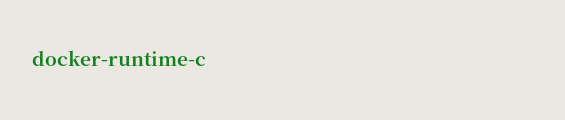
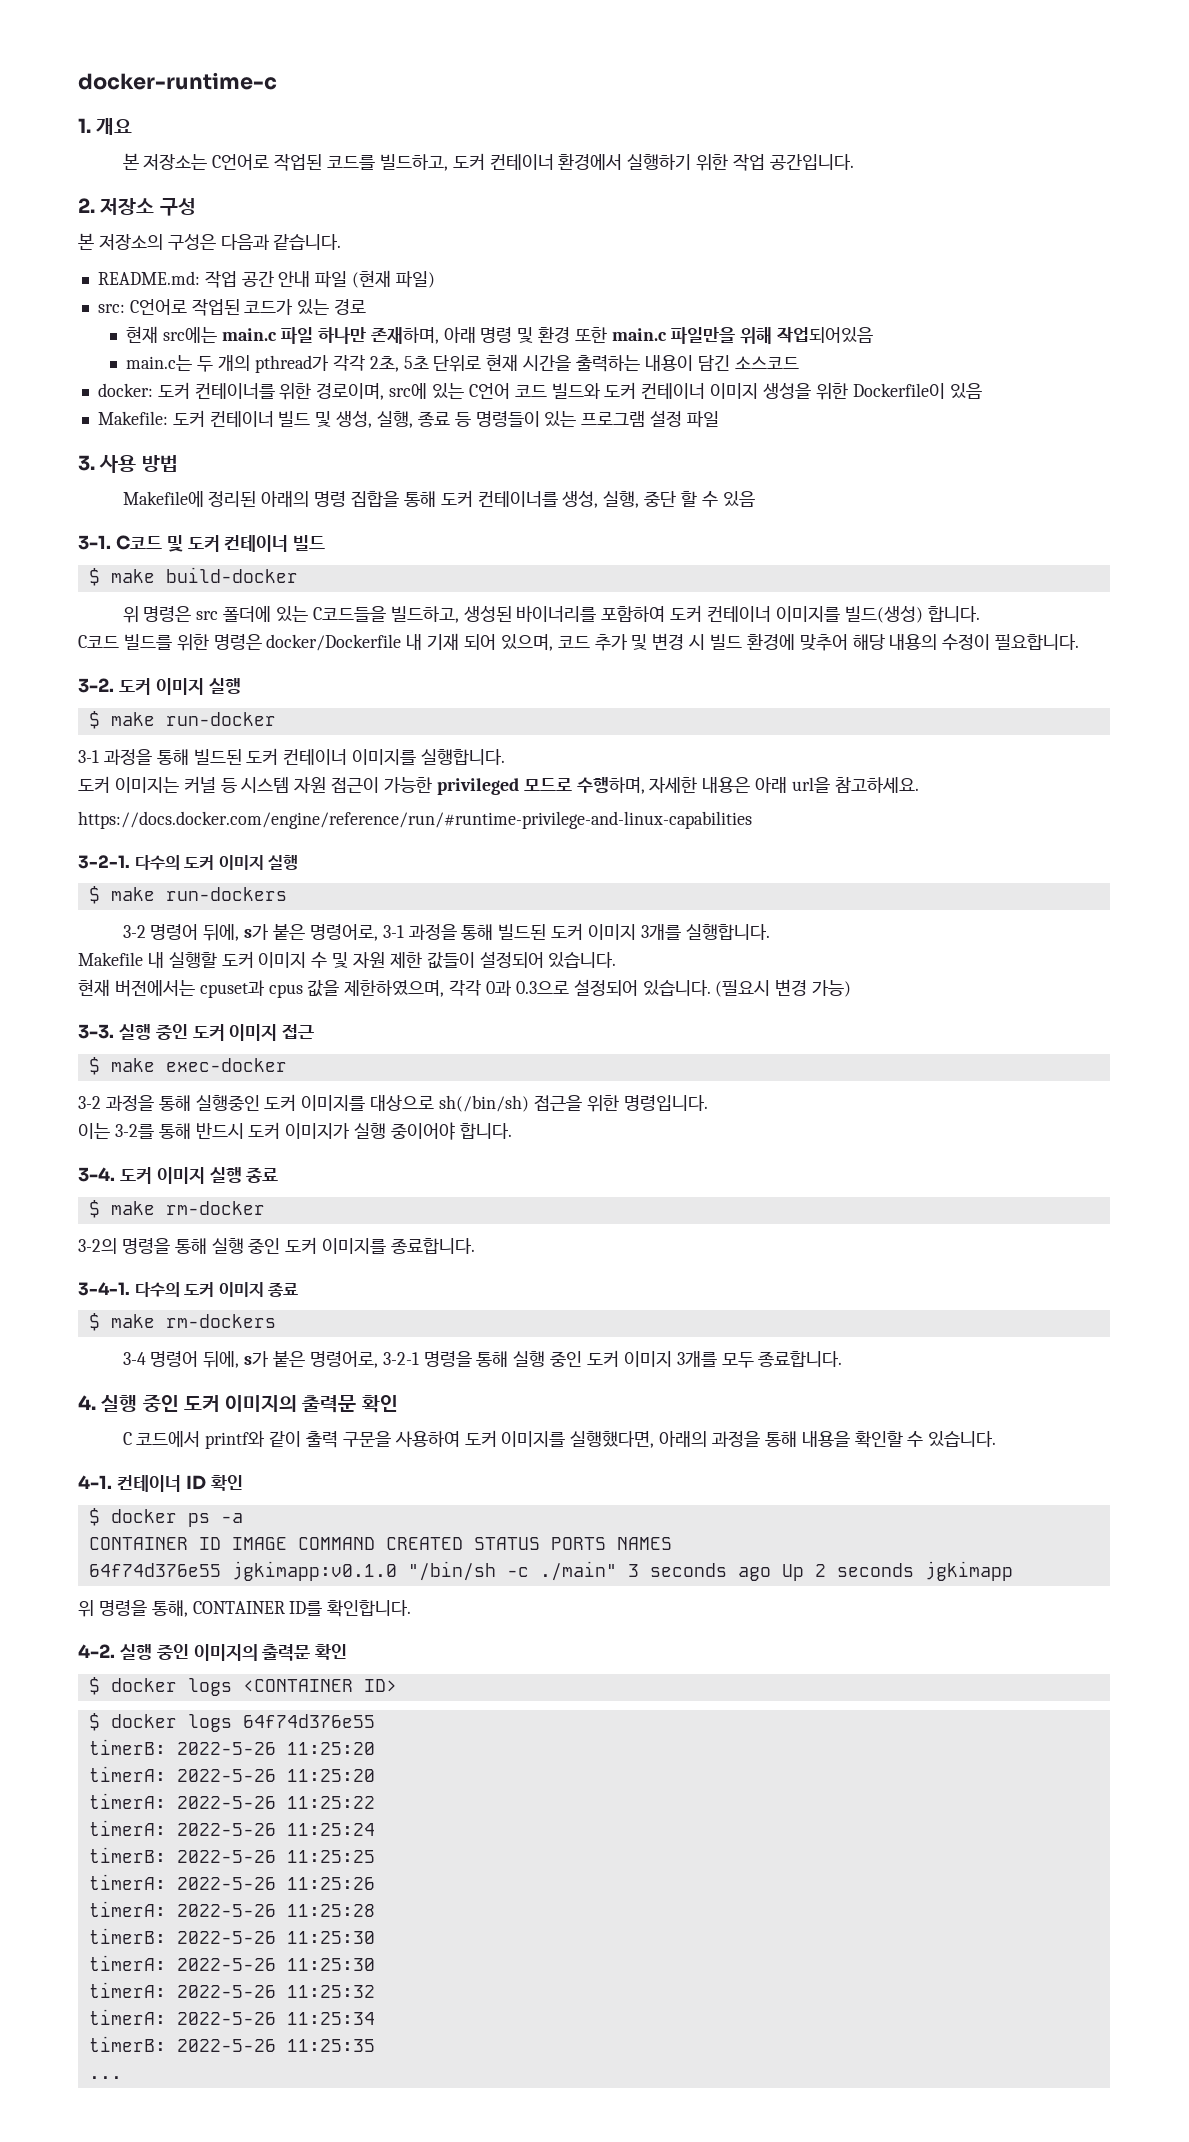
+ 1. 개요
+ 본 저장소는 C언어로 작업된 코드를 빌드하고, 도커 컨테이너 환경에서 실행하기 위한 작업 공간입니다.
+ 2. 저장소 구성
+ 본 저장소의 구성은 다음과 같습니다.
+ README.md: 작업 공간 안내 파일 (현재 파일)
+ src: C언어로 작업된 코드가 있는 경로
+ 현재 src에는 main.c 파일 하나만 존재하며, 아래 명령 및 환경 또한 main.c 파일만을 위해 작업되어있음
+ main.c는 두 개의 pthread가 각각 2초, 5초 단위로 현재 시간을 출력하는 내용이 담긴 소스코드
+ docker: 도커 컨테이너를 위한 경로이며, src에 있는 C언어 코드 빌드와 도커 컨테이너 이미지 생성을 위한 Dockerfile이 있음
+ Makefile: 도커 컨테이너 빌드 및 생성, 실행, 종료 등 명령들이 있는 프로그램 설정 파일
+ 3. 사용 방법
+ Makefile에 정리된 아래의 명령 집합을 통해 도커 컨테이너를 생성, 실행, 중단 할 수 있음
+ 3-1. C코드 및 도커 컨테이너 빌드
+ $ make build-docker
+ 위 명령은 src 폴더에 있는 C코드들을 빌드하고, 생성된 바이너리를 포함하여 도커 컨테이너 이미지를 빌드(생성) 합니다.
+ C코드 빌드를 위한 명령은 docker/Dockerfile 내 기재 되어 있으며, 코드 추가 및 변경 시 빌드 환경에 맞추어 해당 내용의 수정이 필요합니다.
+ 3-2. 도커 이미지 실행
+ $ make run-docker
+ 3-1 과정을 통해 빌드된 도커 컨테이너 이미지를 실행합니다.
+ 도커 이미지는 커널 등 시스템 자원 접근이 가능한 privileged 모드로 수행하며, 자세한 내용은 아래 url을 참고하세요.
+ https://docs.docker.com/engine/reference/run/#runtime-privilege-and-linux-capabilities
+ 3-2-1. 다수의 도커 이미지 실행
+ $ make run-dockers
+ 3-2 명령어 뒤에, s가 붙은 명령어로, 3-1 과정을 통해 빌드된 도커 이미지 3개를 실행합니다.
+ Makefile 내 실행할 도커 이미지 수 및 자원 제한 값들이 설정되어 있습니다.
+ 현재 버전에서는 cpuset과 cpus 값을 제한하였으며, 각각 0과 0.3으로 설정되어 있습니다. (필요시 변경 가능)
+ 3-3. 실행 중인 도커 이미지 접근
+ $ make exec-docker
+ 3-2 과정을 통해 실행중인 도커 이미지를 대상으로 sh(/bin/sh) 접근을 위한 명령입니다.
+ 이는 3-2를 통해 반드시 도커 이미지가 실행 중이어야 합니다.
+ 3-4. 도커 이미지 실행 종료
+ $ make rm-docker
+ 3-2의 명령을 통해 실행 중인 도커 이미지를 종료합니다.
+ 3-4-1. 다수의 도커 이미지 종료
+ $ make rm-dockers
+ 3-4 명령어 뒤에, s가 붙은 명령어로, 3-2-1 명령을 통해 실행 중인 도커 이미지 3개를 모두 종료합니다.
+ 4. 실행 중인 도커 이미지의 출력문 확인
+ C 코드에서 printf와 같이 출력 구문을 사용하여 도커 이미지를 실행했다면, 아래의 과정을 통해 내용을 확인할 수 있습니다.
+ 4-1. 컨테이너 ID 확인
+ $ docker ps -a
+ CONTAINER ID IMAGE COMMAND CREATED STATUS PORTS NAMES
+ 64f74d376e55 jgkimapp:v0.1.0 "/bin/sh -c ./main" 3 seconds ago Up 2 seconds jgkimapp
+ 위 명령을 통해, CONTAINER ID를 확인합니다.
+ 4-2. 실행 중인 이미지의 출력문 확인
+ $ docker logs <CONTAINER ID>
+ $ docker logs 64f74d376e55
+ timerB: 2022-5-26 11:25:20
+ timerA: 2022-5-26 11:25:20
+ timerA: 2022-5-26 11:25:22
+ timerA: 2022-5-26 11:25:24
+ timerB: 2022-5-26 11:25:25
+ timerA: 2022-5-26 11:25:26
+ timerA: 2022-5-26 11:25:28
+ timerB: 2022-5-26 11:25:30
+ timerA: 2022-5-26 11:25:30
+ timerA: 2022-5-26 11:25:32
+ timerA: 2022-5-26 11:25:34
+ timerB: 2022-5-26 11:25:35
+ ...

